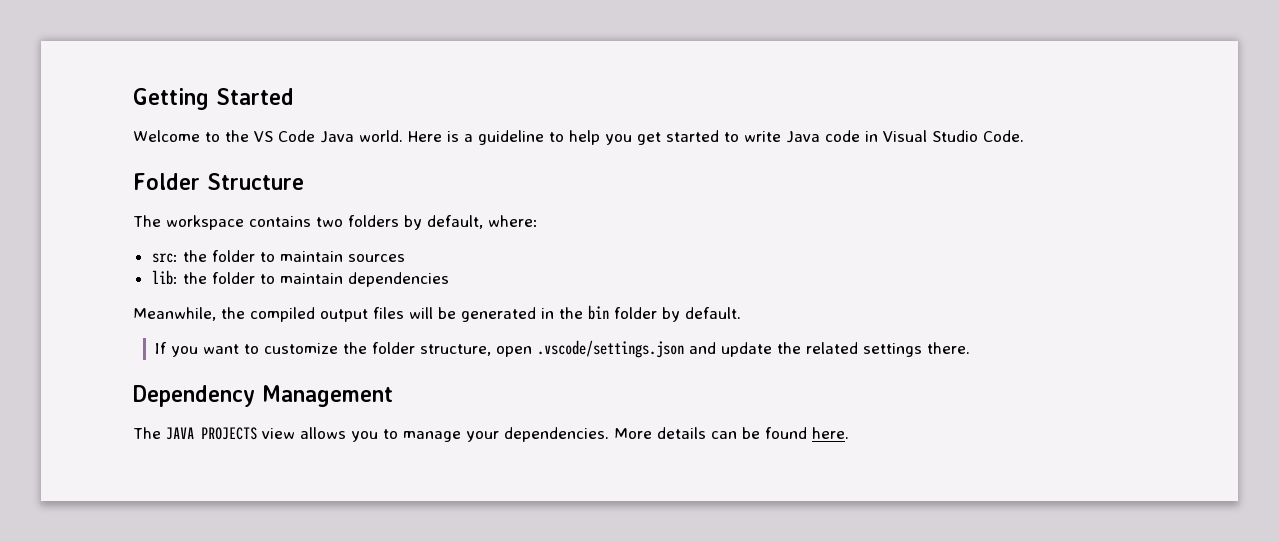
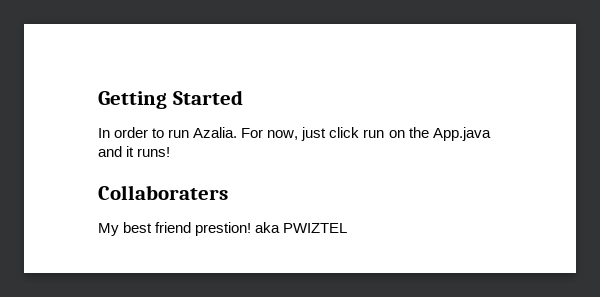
- Welcome to the VS Code Java world. Here is a guideline to help you get started to write Java code in Visual Studio Code.
- Folder Structure
- The workspace contains two folders by default, where:
- src: the folder to maintain sources
- lib: the folder to maintain dependencies
- Meanwhile, the compiled output files will be generated in the bin folder by default.
- If you want to customize the folder structure, open .vscode/settings.json and update the related settings there.
- Dependency Management
- The JAVA PROJECTS view allows you to manage your dependencies. More details can be found here.
+ In order to run Azalia. For now, just click run on the App.java and it runs!
+ Collaboraters
+ My best friend prestion! aka PWIZTEL

